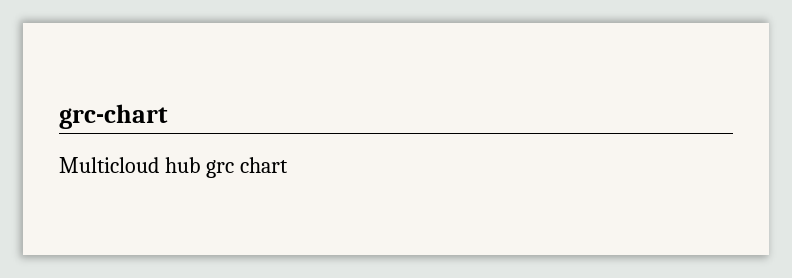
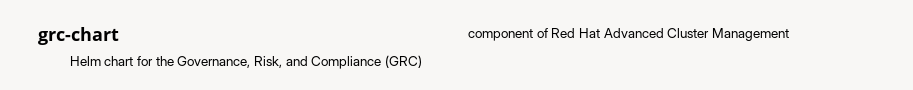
- Multicloud hub grc chart
+ Helm chart for the Governance, Risk, and Compliance (GRC) component of Red Hat Advanced Cluster Management

